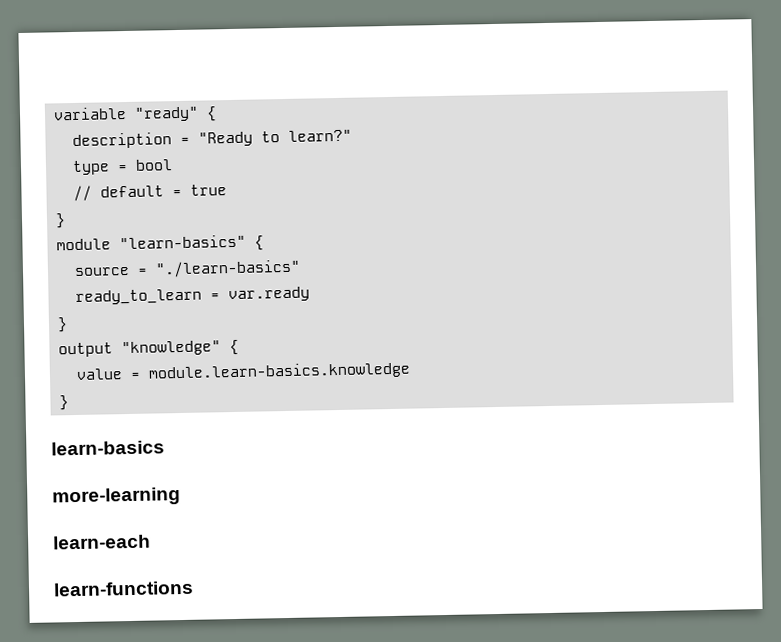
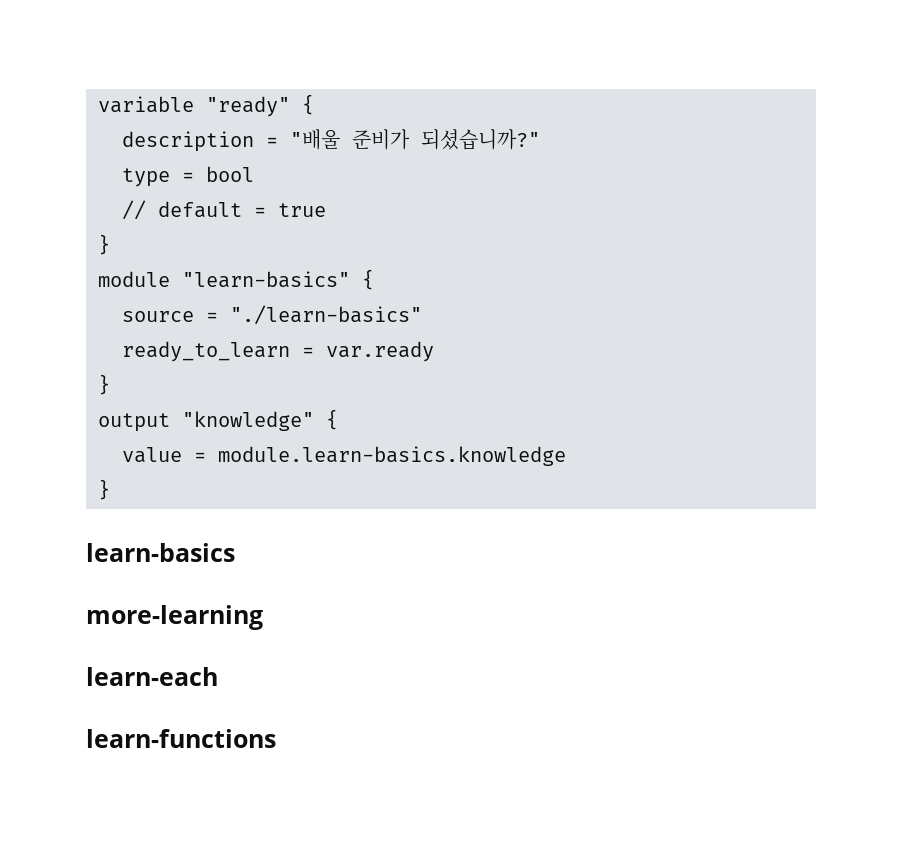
- description = "Ready to learn?"
+ description = "배울 준비가 되셨습니까?"

